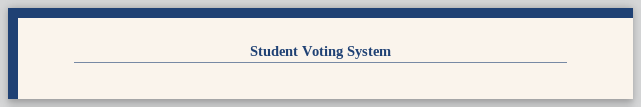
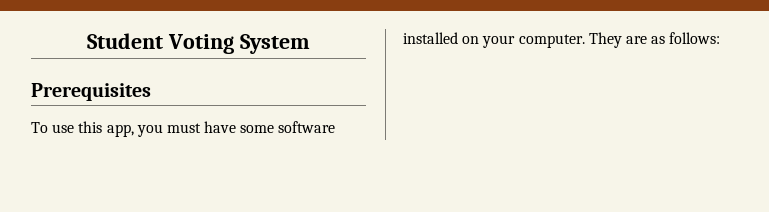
+ Prerequisites
+ To use this app, you must have some software installed on your computer. They are as follows:

